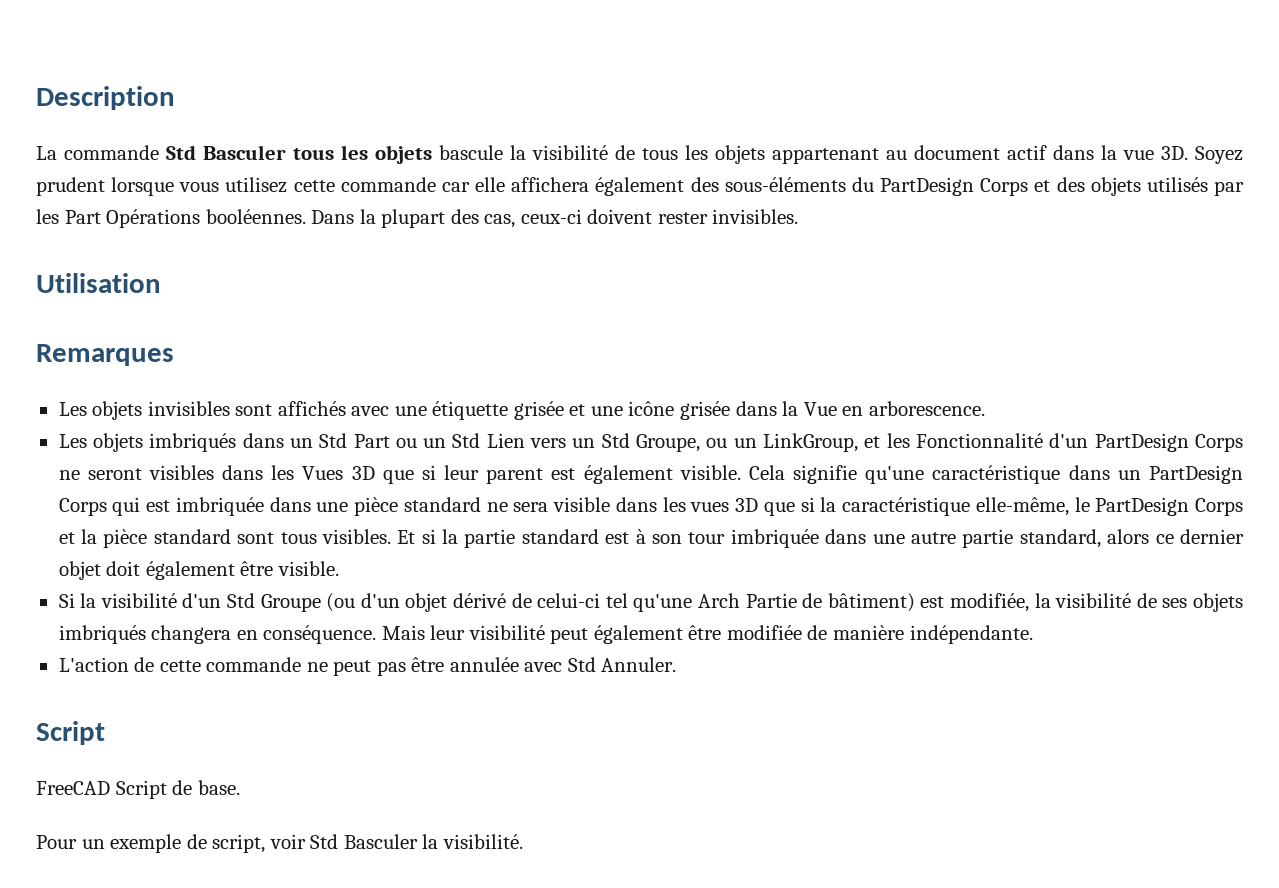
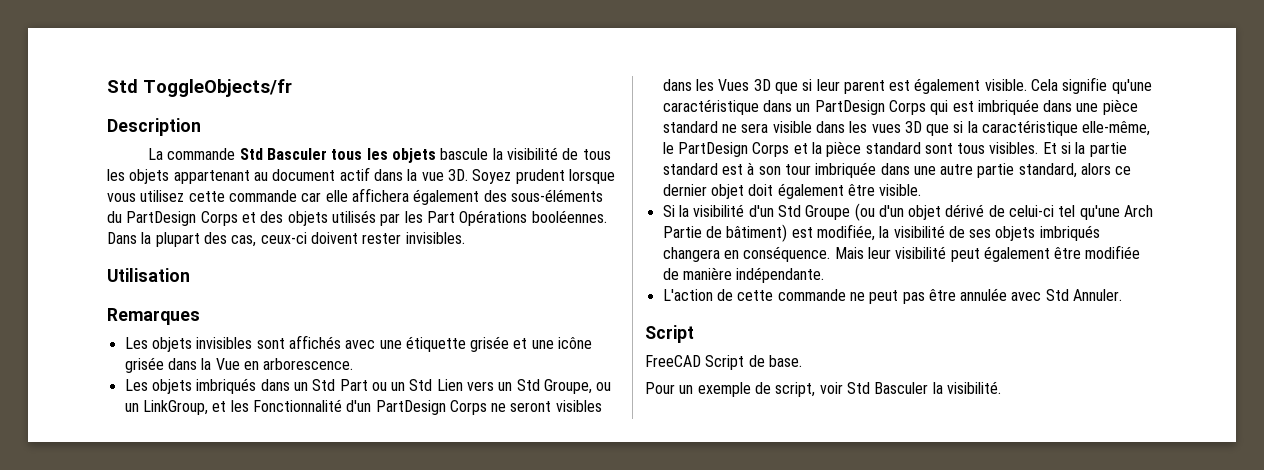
+ Std ToggleObjects/fr

